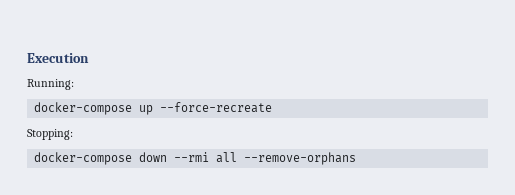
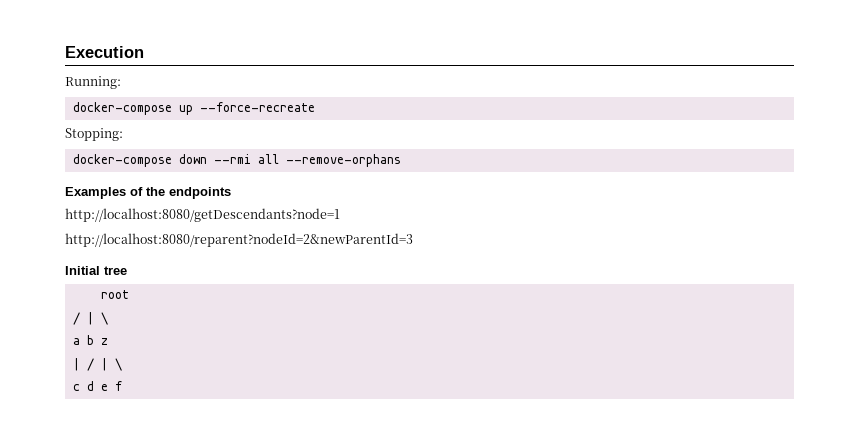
+ Examples of the endpoints
+ http://localhost:8080/getDescendants?node=1
+ http://localhost:8080/reparent?nodeId=2&newParentId=3
+ Initial tree
+ root
+ / | \
+ a b z
+ | / | \
+ c d e f

